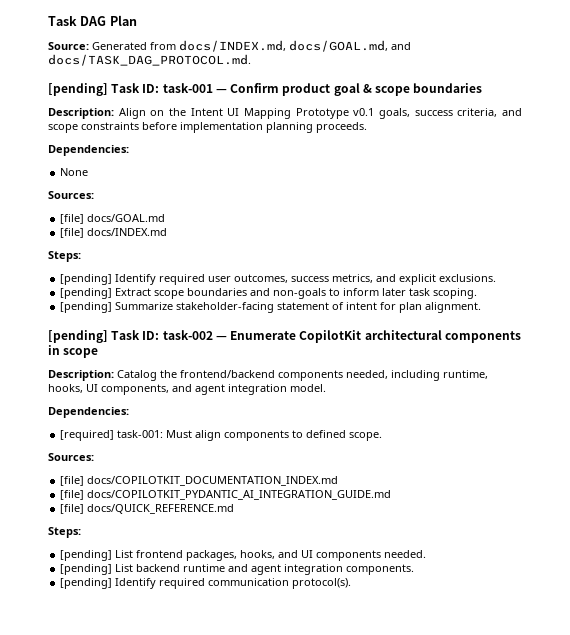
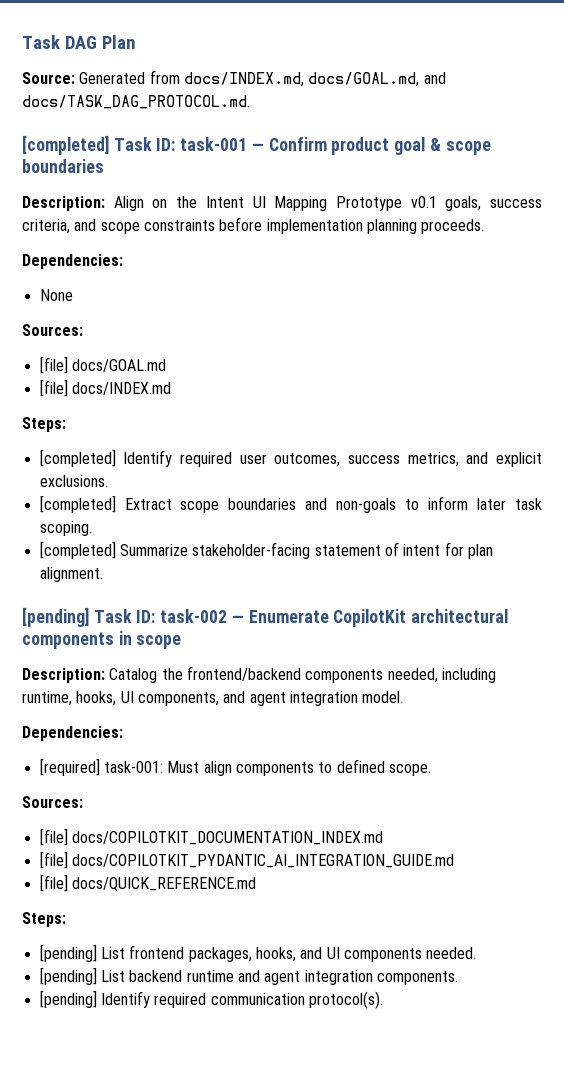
- [pending] Task ID: task-001 — Confirm product goal & scope boundaries
+ [completed] Task ID: task-001 — Confirm product goal & scope boundaries
- [pending] Identify required user outcomes, success metrics, and explicit exclusions.
+ [completed] Identify required user outcomes, success metrics, and explicit exclusions.
- [pending] Extract scope boundaries and non-goals to inform later task scoping.
+ [completed] Extract scope boundaries and non-goals to inform later task scoping.
- [pending] Summarize stakeholder-facing statement of intent for plan alignment.
+ [completed] Summarize stakeholder-facing statement of intent for plan alignment.

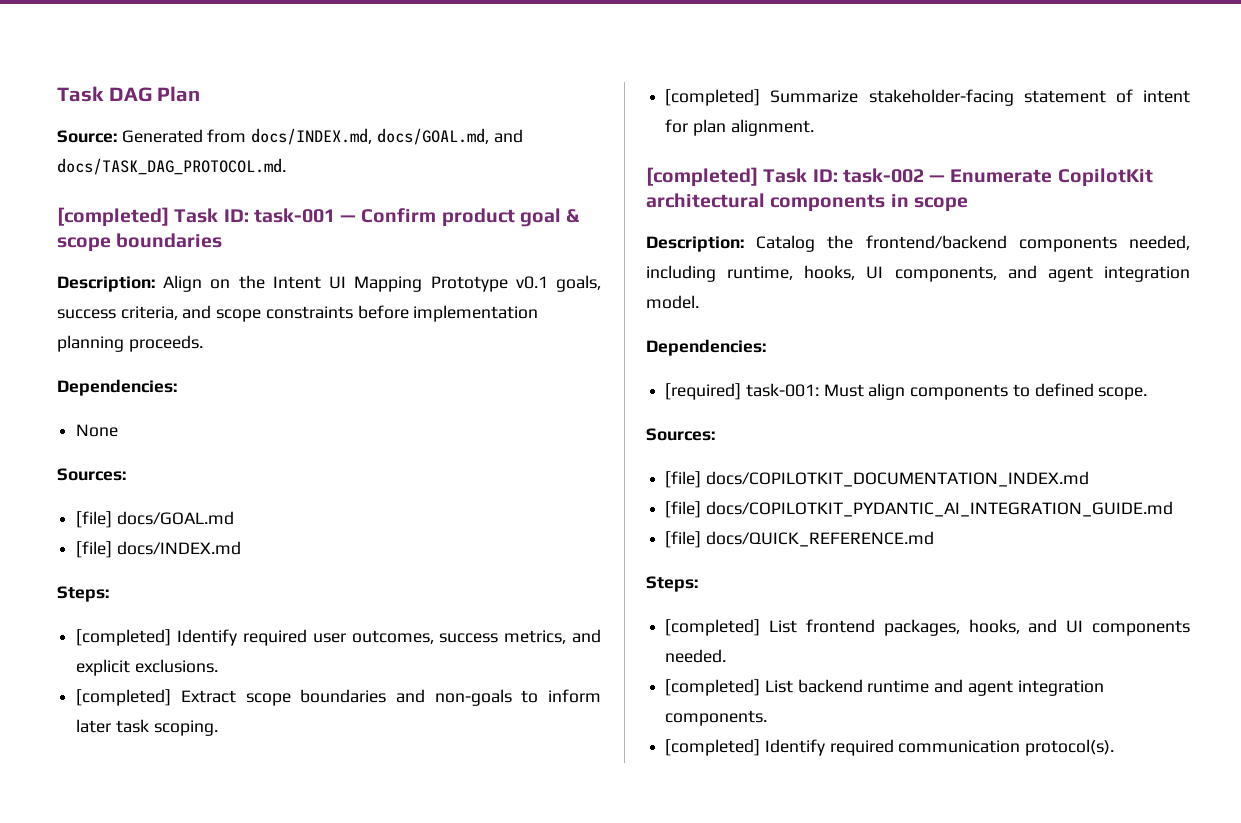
- [pending] Task ID: task-002 — Enumerate CopilotKit architectural components in scope
+ [completed] Task ID: task-002 — Enumerate CopilotKit architectural components in scope
- [pending] List frontend packages, hooks, and UI components needed.
+ [completed] List frontend packages, hooks, and UI components needed.
- [pending] List backend runtime and agent integration components.
+ [completed] List backend runtime and agent integration components.
- [pending] Identify required communication protocol(s).
+ [completed] Identify required communication protocol(s).

